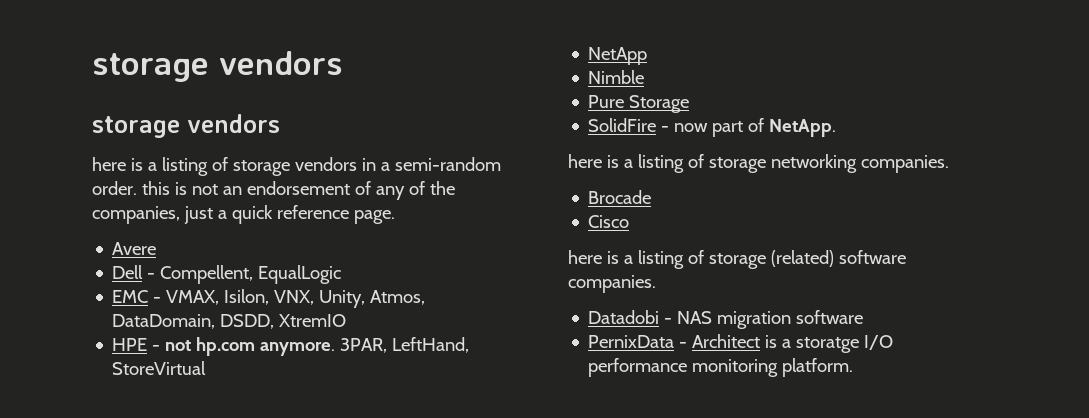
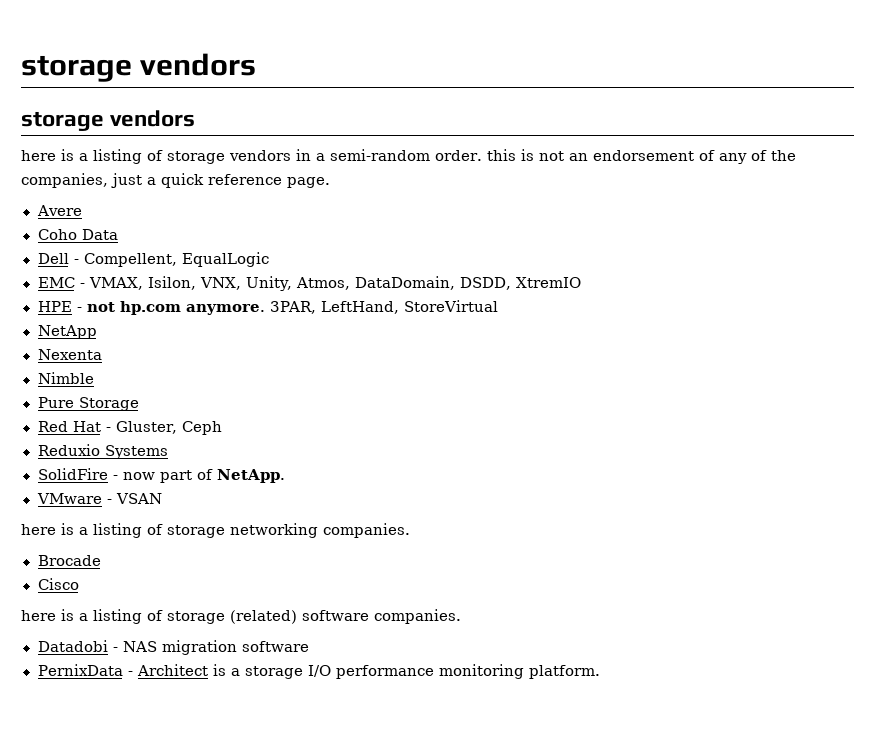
+ Coho Data
+ Nexenta
+ Red Hat - Gluster, Ceph
+ Reduxio Systems
+ VMware - VSAN
- PernixData - Architect is a storatge I/O performance monitoring platform.
+ PernixData - Architect is a storage I/O performance monitoring platform.

